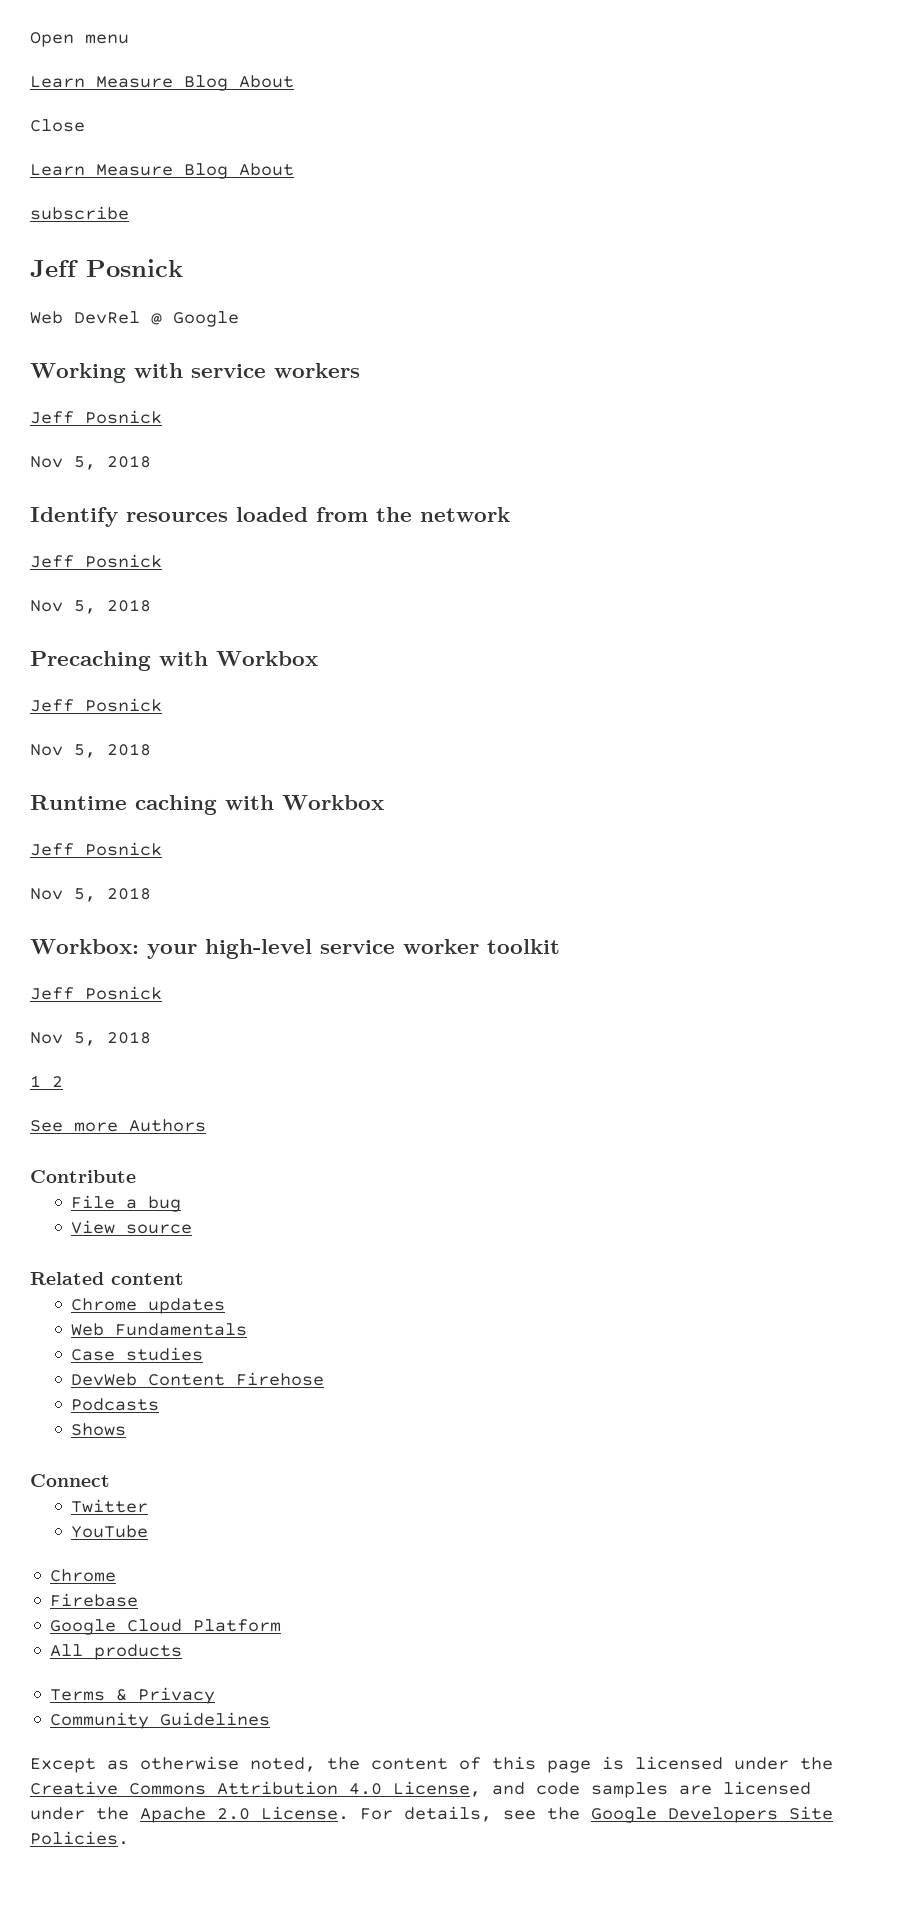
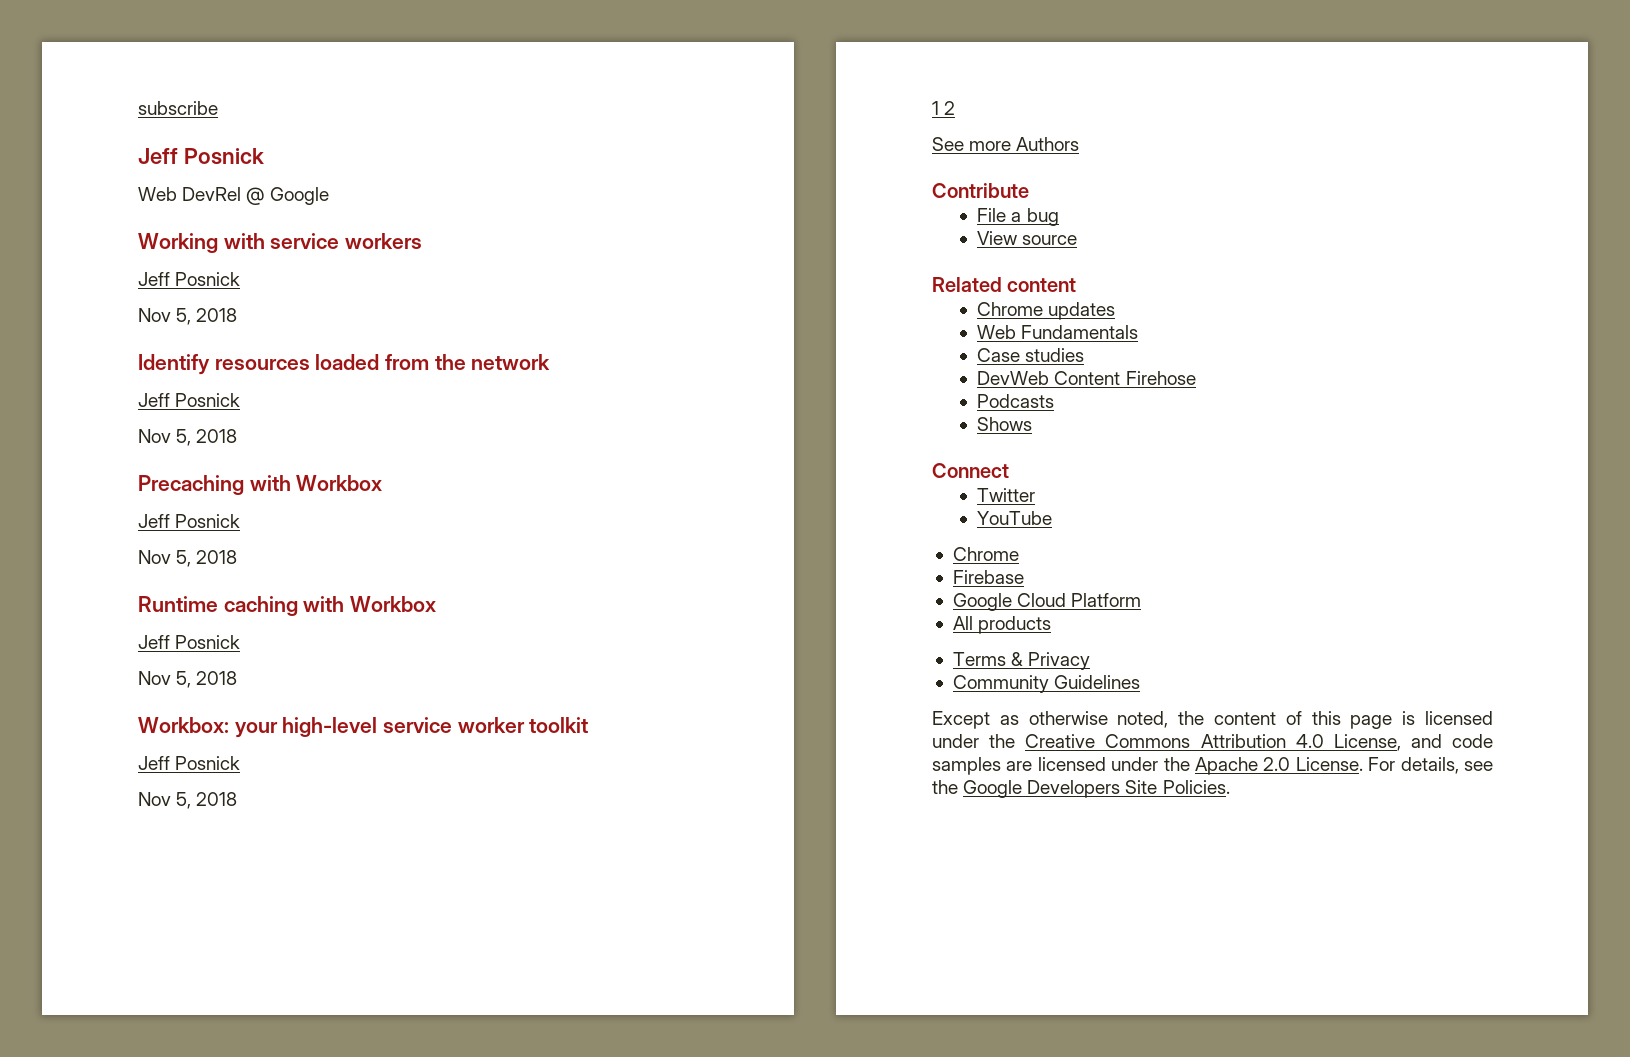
- Open menu
- Learn Measure Blog About
- Close
- Learn Measure Blog About

